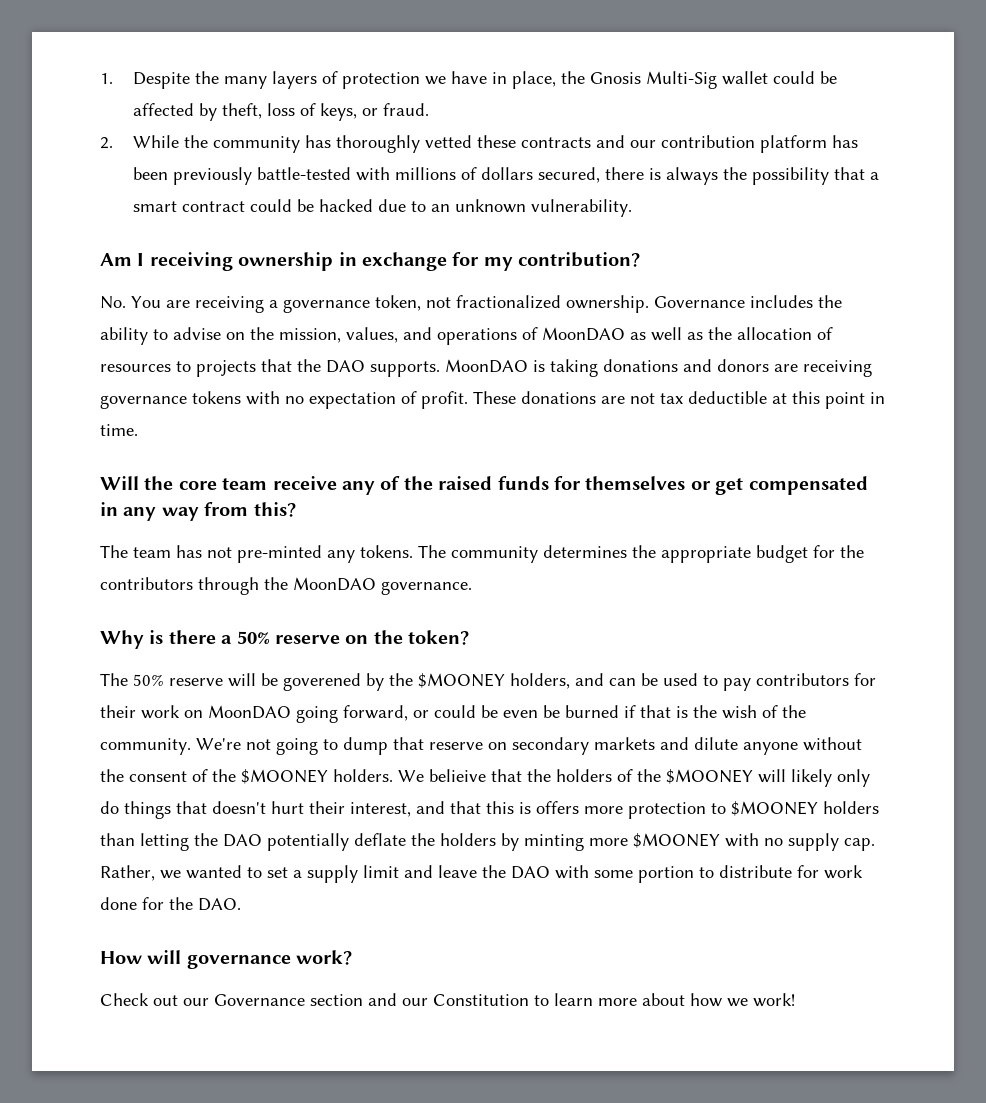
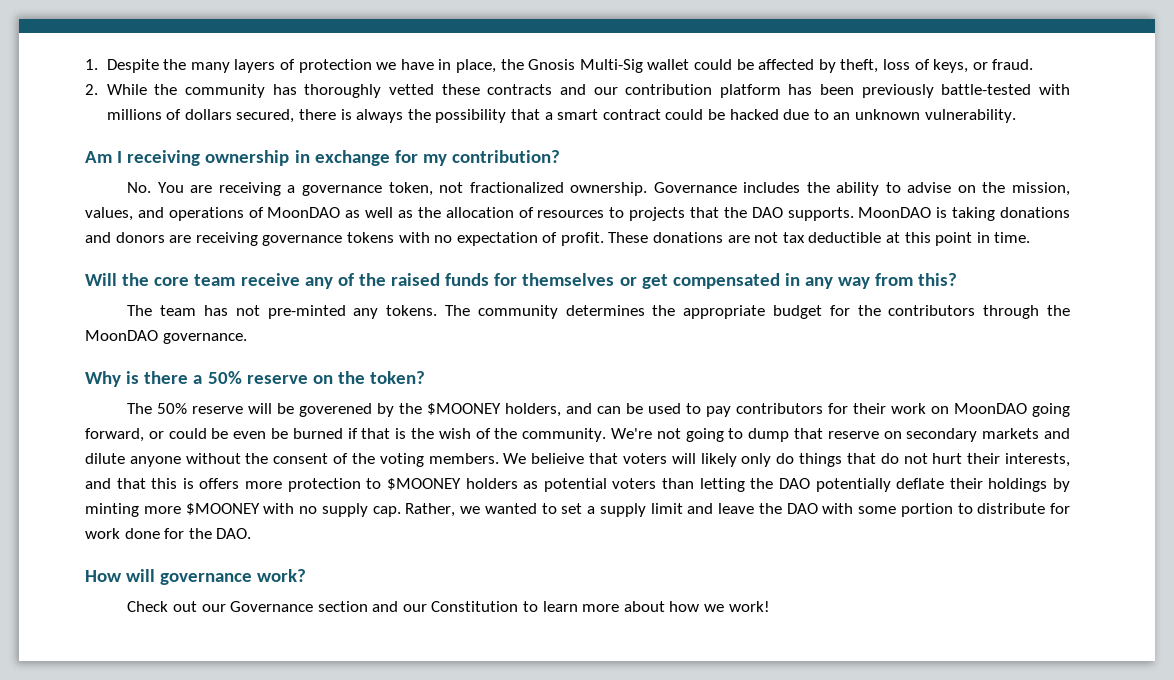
- We're not going to dump that reserve on secondary markets and dilute anyone without the consent of the $MOONEY holders.
+ We're not going to dump that reserve on secondary markets and dilute anyone without the consent of the voting members.
- We belieive that the holders of the $MOONEY will likely only do things that doesn't hurt their interest, and that this is offers more protection to $MOONEY holders than letting the DAO potentially deflate the holders by minting more $MOONEY with no supply cap.
+ We belieive that voters will likely only do things that do not hurt their interests, and that this is offers more protection to $MOONEY holders as potential voters than letting the DAO potentially deflate their holdings by minting more $MOONEY with no supply cap.

